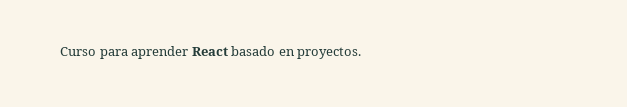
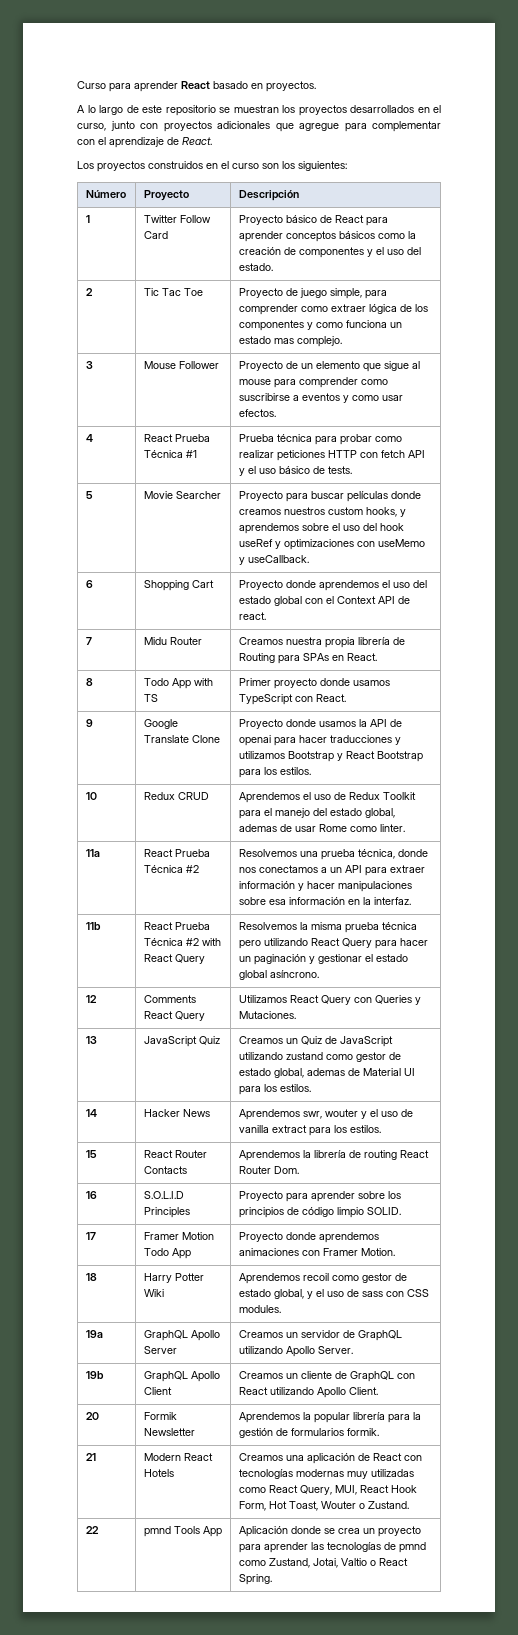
+ A lo largo de este repositorio se muestran los proyectos desarrollados en el curso, junto con proyectos adicionales que agregue para complementar con el aprendizaje de React.
+ Los proyectos construidos en el curso son los siguientes:
+ Número | Proyecto | Descripción
+ 1 | Twitter Follow Card | Proyecto básico de React para aprender conceptos básicos como la creación de componentes y el uso del estado.
+ 2 | Tic Tac Toe | Proyecto de juego simple, para comprender como extraer lógica de los componentes y como funciona un estado mas complejo.
+ 3 | Mouse Follower | Proyecto de un elemento que sigue al mouse para comprender como suscribirse a eventos y como usar efectos.
+ 4 | React Prueba Técnica #1 | Prueba técnica para probar como realizar peticiones HTTP con fetch API y el uso básico de tests.
+ 5 | Movie Searcher | Proyecto para buscar películas donde creamos nuestros custom hooks, y aprendemos sobre el uso del hook useRef y optimizaciones con useMemo y useCallback.
+ 6 | Shopping Cart | Proyecto donde aprendemos el uso del estado global con el Context API de react.
+ 7 | Midu Router | Creamos nuestra propia librería de Routing para SPAs en React.
+ 8 | Todo App with TS | Primer proyecto donde usamos TypeScript con React.
+ 9 | Google Translate Clone | Proyecto donde usamos la API de openai para hacer traducciones y utilizamos Bootstrap y React Bootstrap para los estilos.
+ 10 | Redux CRUD | Aprendemos el uso de Redux Toolkit para el manejo del estado global, ademas de usar Rome como linter.
+ 11a | React Prueba Técnica #2 | Resolvemos una prueba técnica, donde nos conectamos a un API para extraer información y hacer manipulaciones sobre esa información en la interfaz.
+ 11b | React Prueba Técnica #2 with React Query | Resolvemos la misma prueba técnica pero utilizando React Query para hacer un paginación y gestionar el estado global asíncrono.
+ 12 | Comments React Query | Utilizamos React Query con Queries y Mutaciones.
+ 13 | JavaScript Quiz | Creamos un Quiz de JavaScript utilizando zustand como gestor de estado global, ademas de Material UI para los estilos.
+ 14 | Hacker News | Aprendemos swr, wouter y el uso de vanilla extract para los estilos.
+ 15 | React Router Contacts | Aprendemos la librería de routing React Router Dom.
+ 16 | S.O.L.I.D Principles | Proyecto para aprender sobre los principios de código limpio SOLID.
+ 17 | Framer Motion Todo App | Proyecto donde aprendemos animaciones con Framer Motion.
+ 18 | Harry Potter Wiki | Aprendemos recoil como gestor de estado global, y el uso de sass con CSS modules.
+ 19a | GraphQL Apollo Server | Creamos un servidor de GraphQL utilizando Apollo Server.
+ 19b | GraphQL Apollo Client | Creamos un cliente de GraphQL con React utilizando Apollo Client.
+ 20 | Formik Newsletter | Aprendemos la popular librería para la gestión de formularios formik.
+ 21 | Modern React Hotels | Creamos una aplicación de React con tecnologías modernas muy utilizadas como React Query, MUI, React Hook Form, Hot Toast, Wouter o Zustand.
+ 22 | pmnd Tools App | Aplicación donde se crea un proyecto para aprender las tecnologías de pmnd como Zustand, Jotai, Valtio o React Spring.

